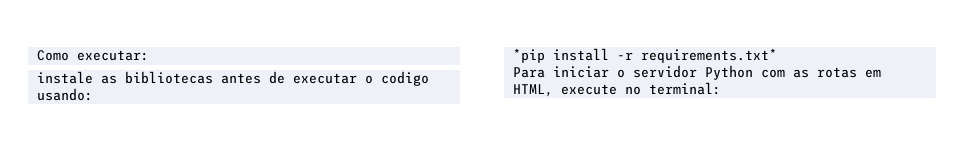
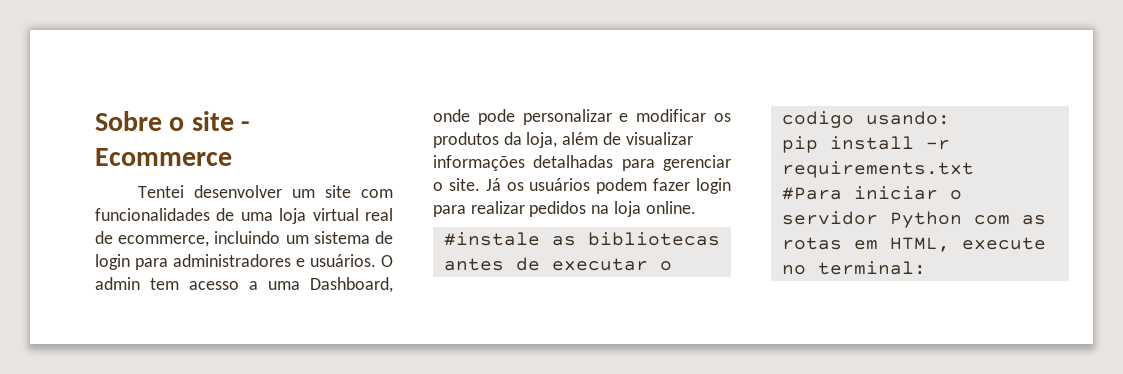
- Como executar:
- instale as bibliotecas antes de executar o codigo usando:
+ Sobre o site - Ecommerce
+ Tentei desenvolver um site com funcionalidades de uma loja virtual real de ecommerce, incluindo um sistema de login para administradores e usuários. O admin tem acesso a uma Dashboard, onde pode personalizar e modificar os produtos da loja, além de visualizar informações detalhadas para gerenciar o site. Já os usuários podem fazer login para realizar pedidos na loja online.
+ #instale as bibliotecas antes de executar o codigo usando:
- *pip install -r requirements.txt*
- Para iniciar o servidor Python com as rotas em HTML, execute no terminal:
+ pip install -r requirements.txt
+ #Para iniciar o servidor Python com as rotas em HTML, execute no terminal:

